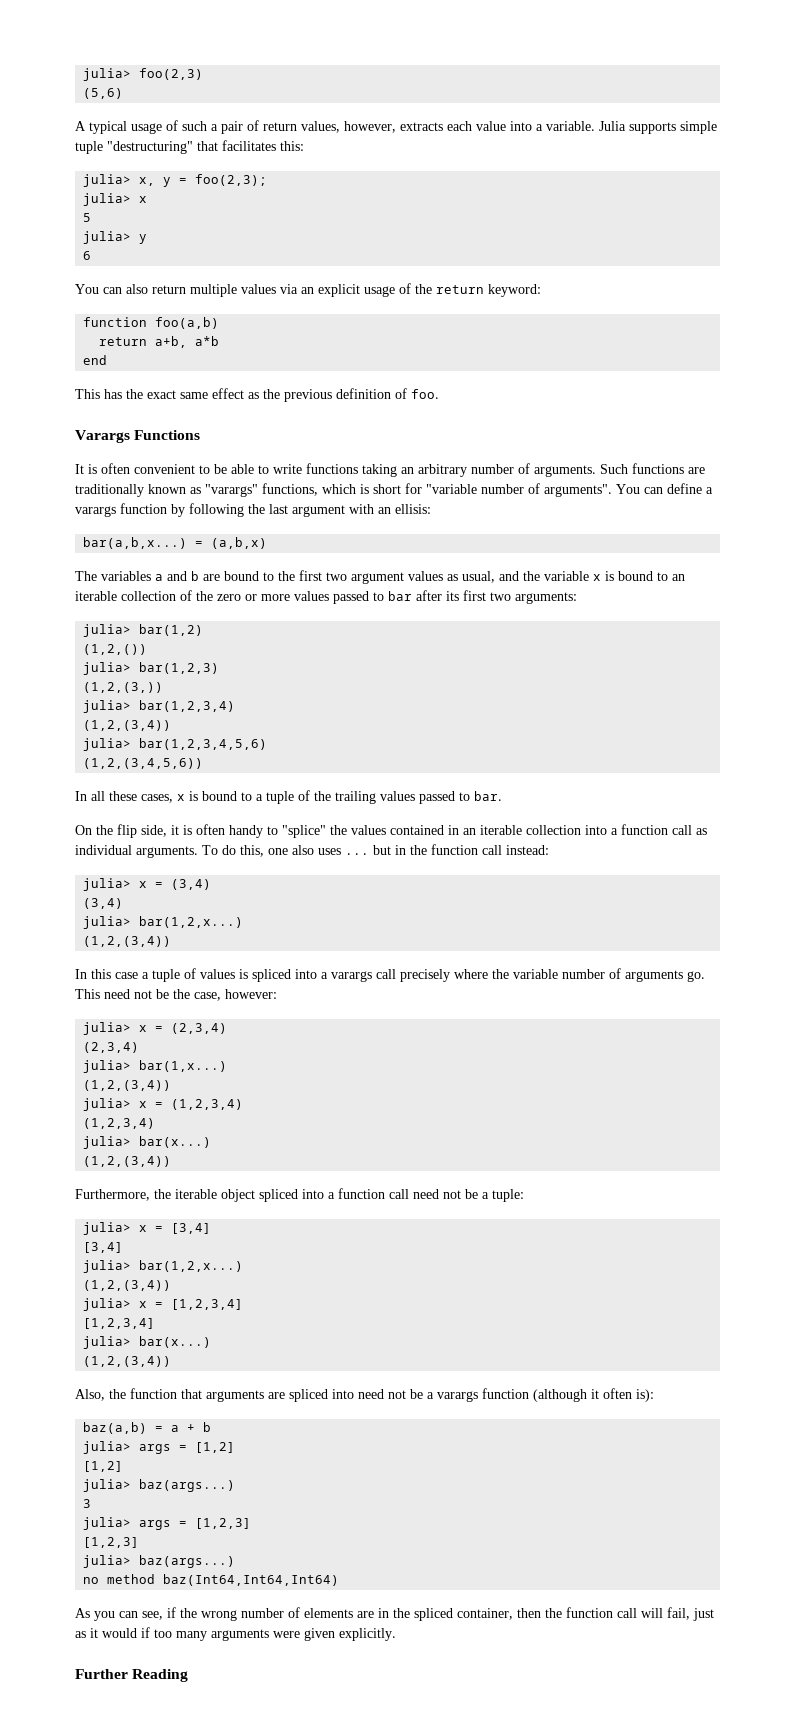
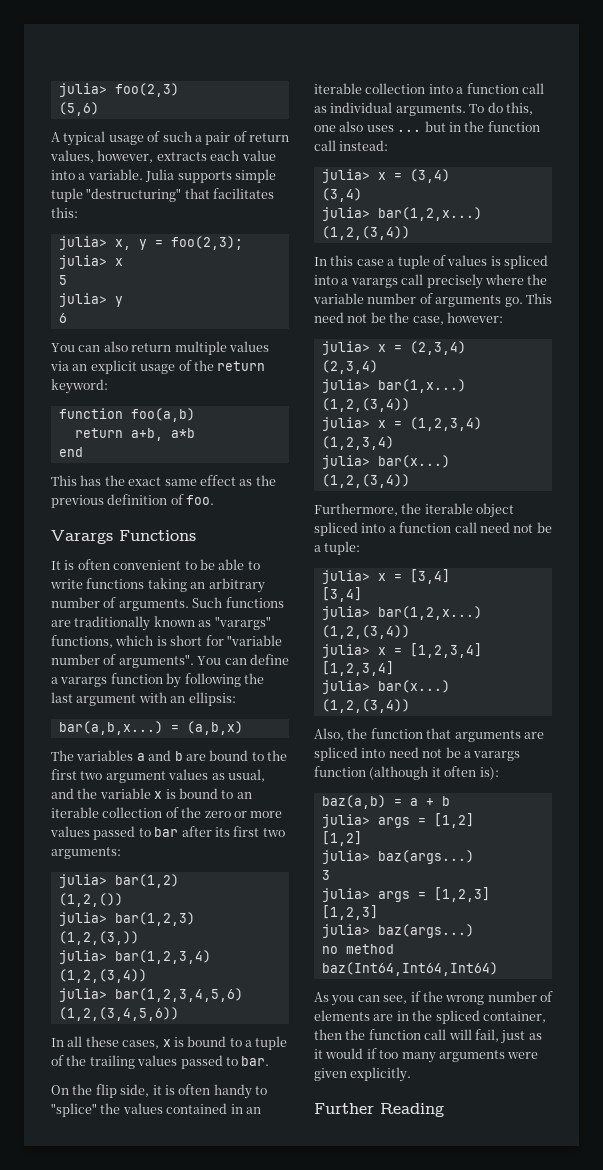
- You can define a varargs function by following the last argument with an ellisis:
+ You can define a varargs function by following the last argument with an ellipsis:

